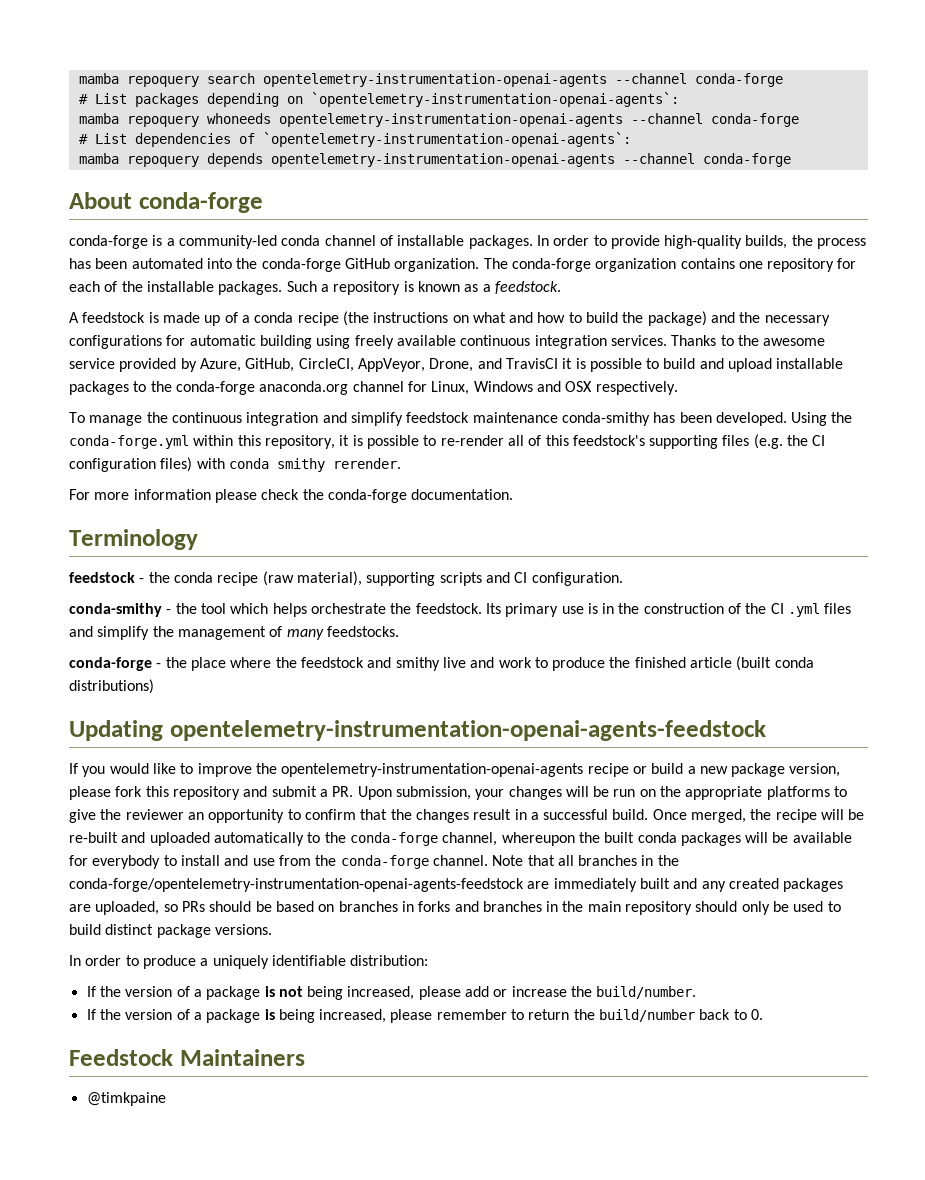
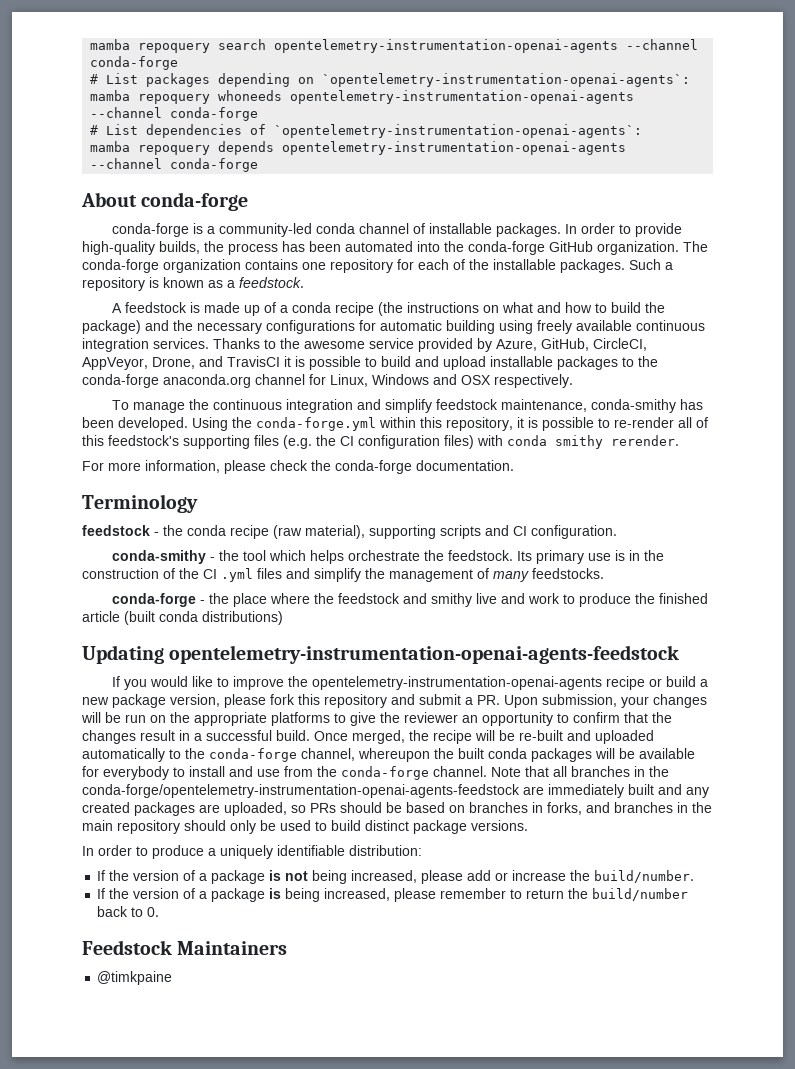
- To manage the continuous integration and simplify feedstock maintenance conda-smithy has been developed.
+ To manage the continuous integration and simplify feedstock maintenance, conda-smithy has been developed.
- For more information please check the conda-forge documentation.
+ For more information, please check the conda-forge documentation.
- Note that all branches in the conda-forge/opentelemetry-instrumentation-openai-agents-feedstock are immediately built and any created packages are uploaded, so PRs should be based on branches in forks and branches in the main repository should only be used to build distinct package versions.
+ Note that all branches in the conda-forge/opentelemetry-instrumentation-openai-agents-feedstock are immediately built and any created packages are uploaded, so PRs should be based on branches in forks, and branches in the main repository should only be used to build distinct package versions.

